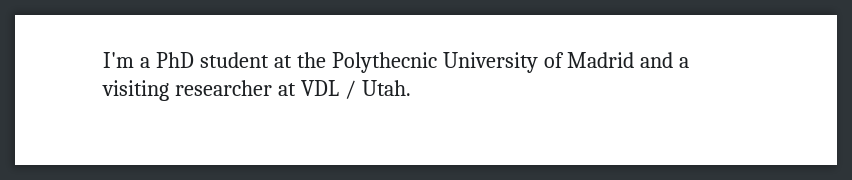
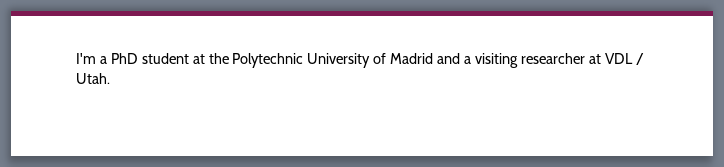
- I'm a PhD student at the Polythecnic University of Madrid and a visiting researcher at VDL / Utah.
+ I'm a PhD student at the Polytechnic University of Madrid and a visiting researcher at VDL / Utah.

